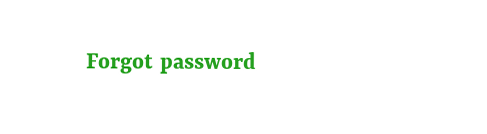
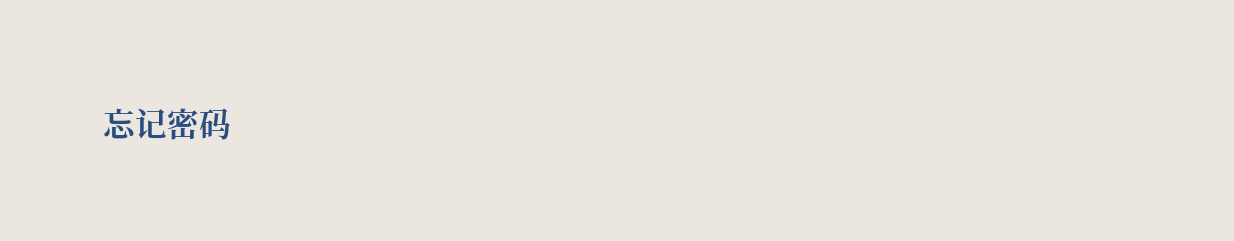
- Forgot password
+ 忘记密码

